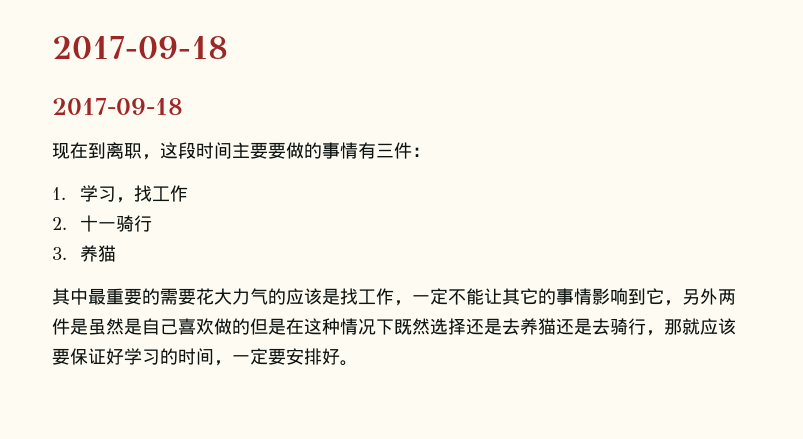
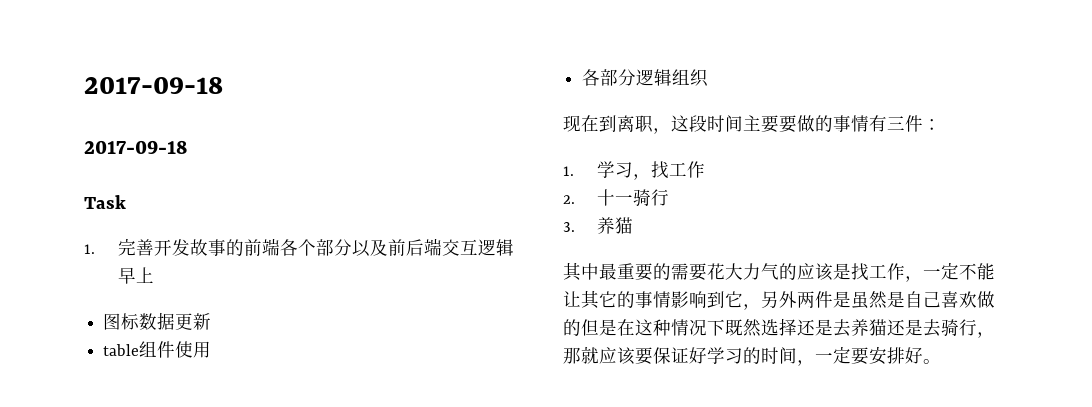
+ Task
+ 1.完善开发故事的前端各个部分以及前后端交互逻辑早上
+ 图标数据更新
+ table组件使用
+ 各部分逻辑组织

